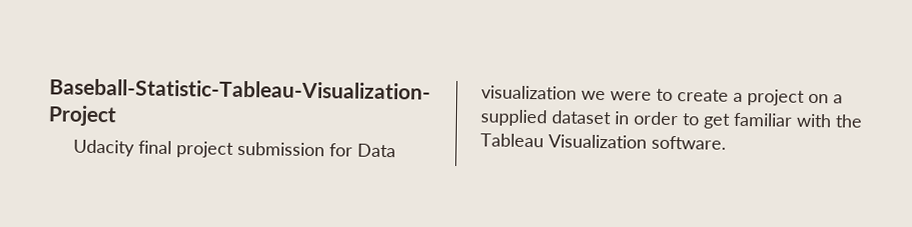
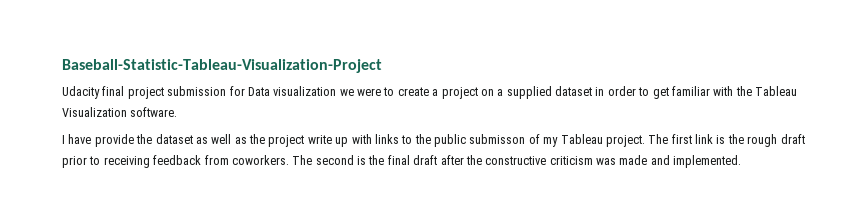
+ I have provide the dataset as well as the project write up with links to the public submisson of my Tableau project. The first link is the rough draft prior to receiving feedback from coworkers. The second is the final draft after the constructive criticism was made and implemented.

